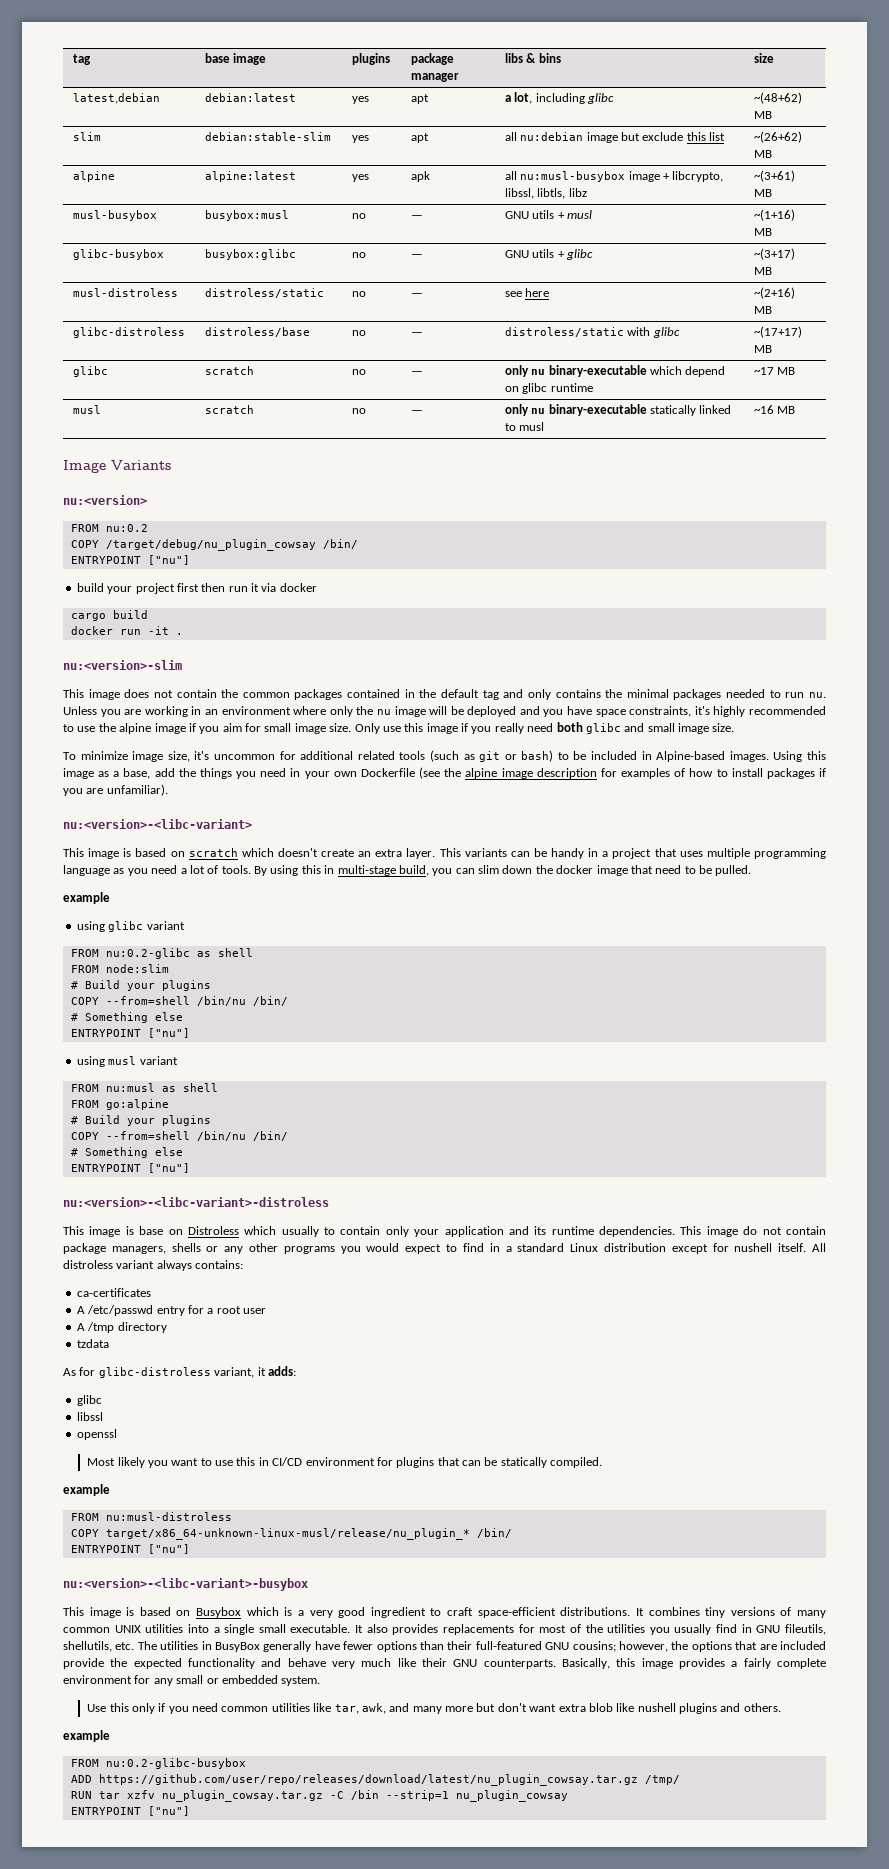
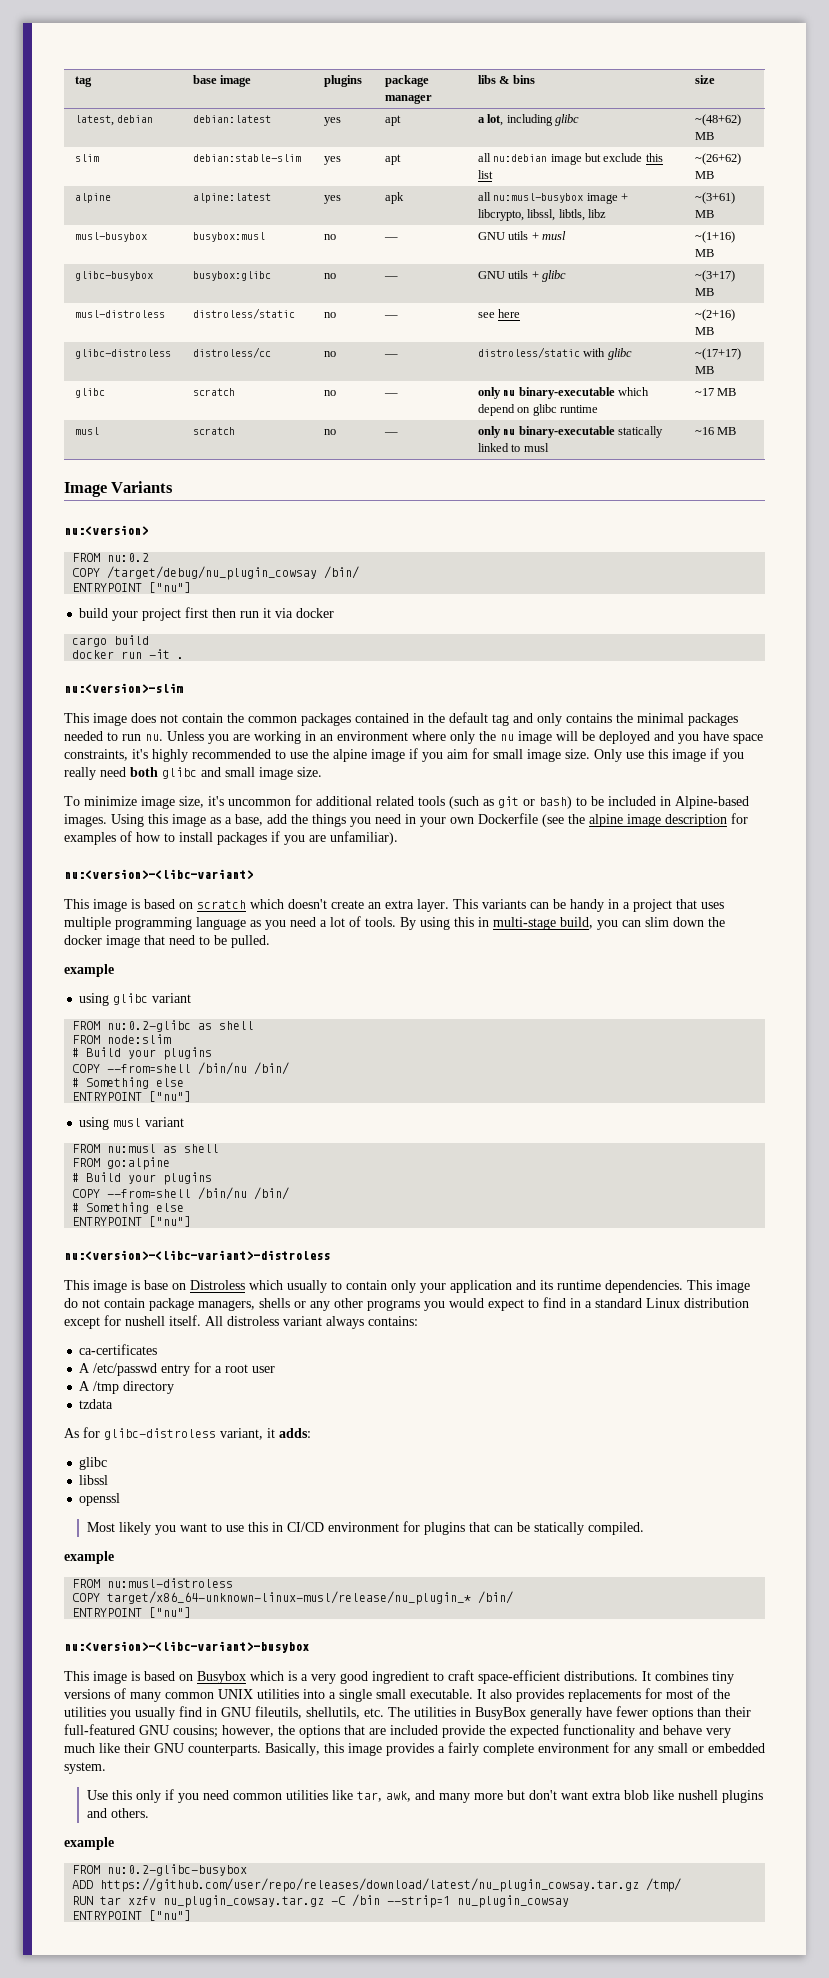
- latest,debian | debian:latest | yes | apt | a lot, including glibc | ~(48+62) MB
+ latest, debian | debian:latest | yes | apt | a lot, including glibc | ~(48+62) MB
- glibc-distroless | distroless/base | no | — | distroless/static with glibc | ~(17+17) MB
+ glibc-distroless | distroless/cc | no | — | distroless/static with glibc | ~(17+17) MB

